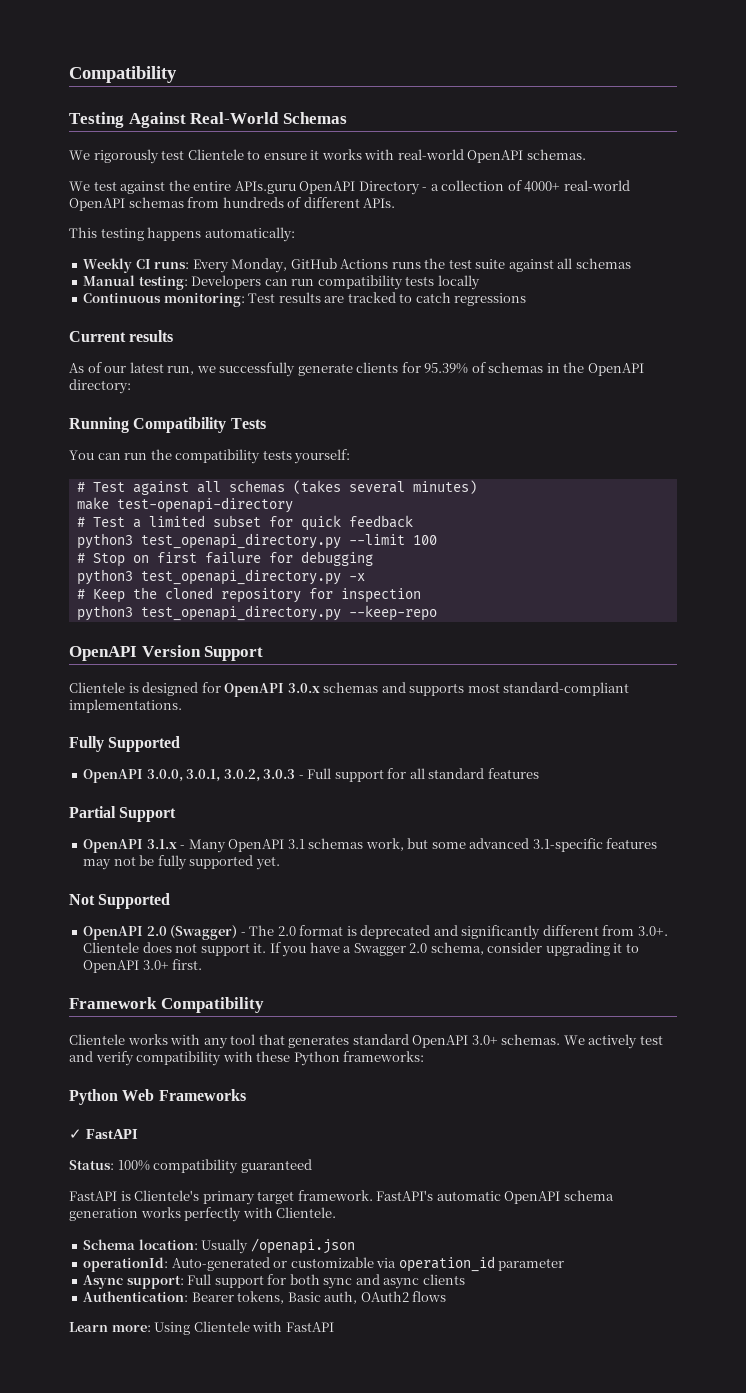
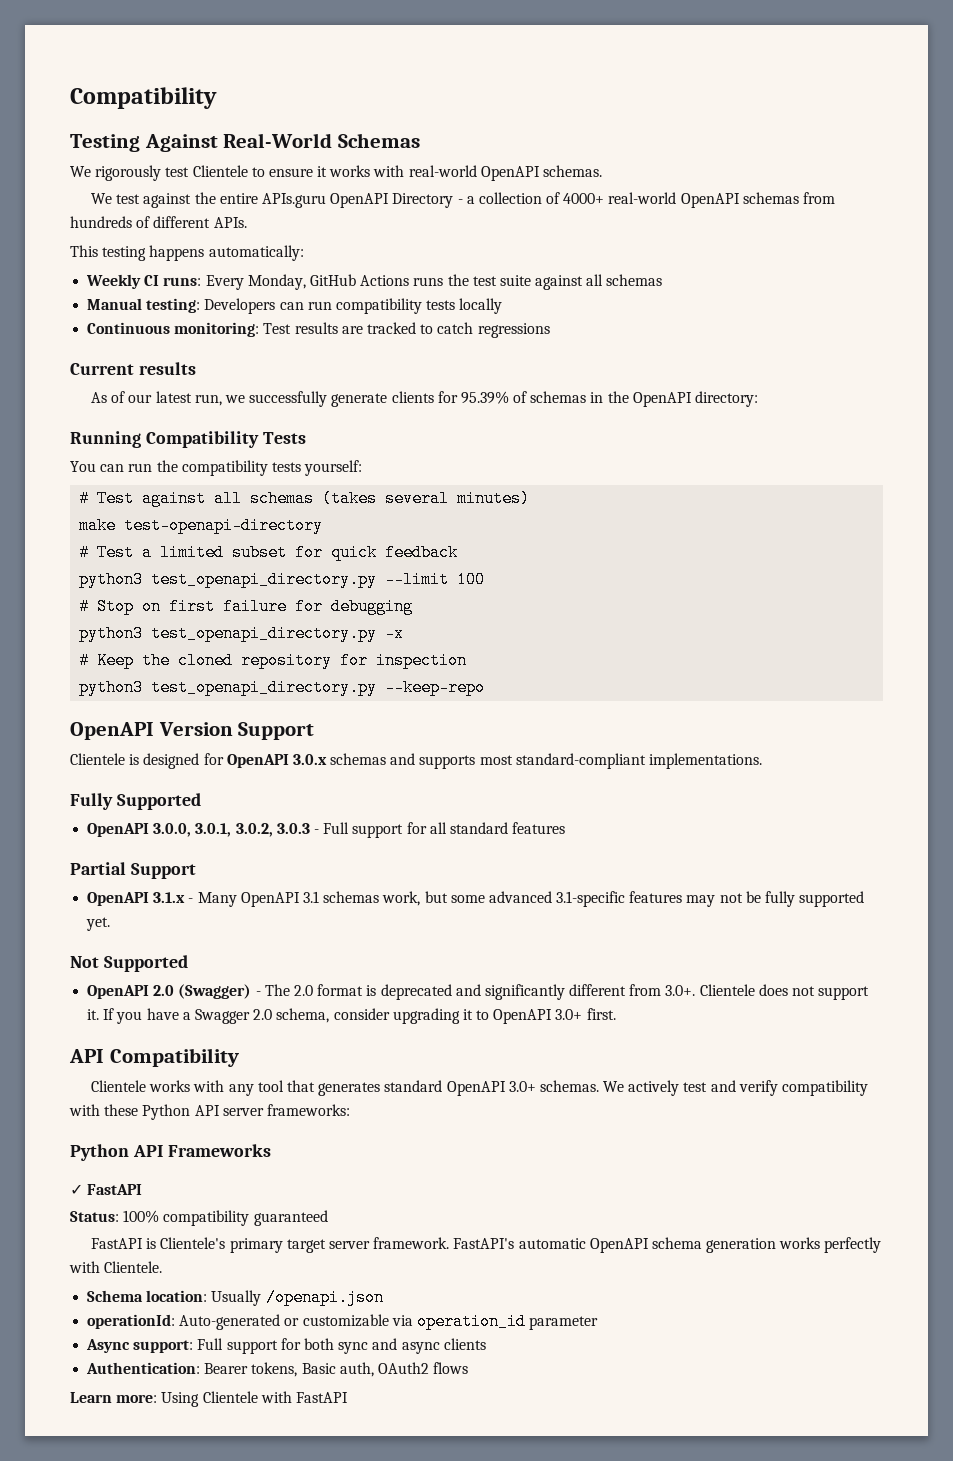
- Framework Compatibility
+ API Compatibility
- We actively test and verify compatibility with these Python frameworks:
+ We actively test and verify compatibility with these Python API server frameworks:
- Python Web Frameworks
+ Python API Frameworks
- FastAPI is Clientele's primary target framework.
+ FastAPI is Clientele's primary target server framework.

